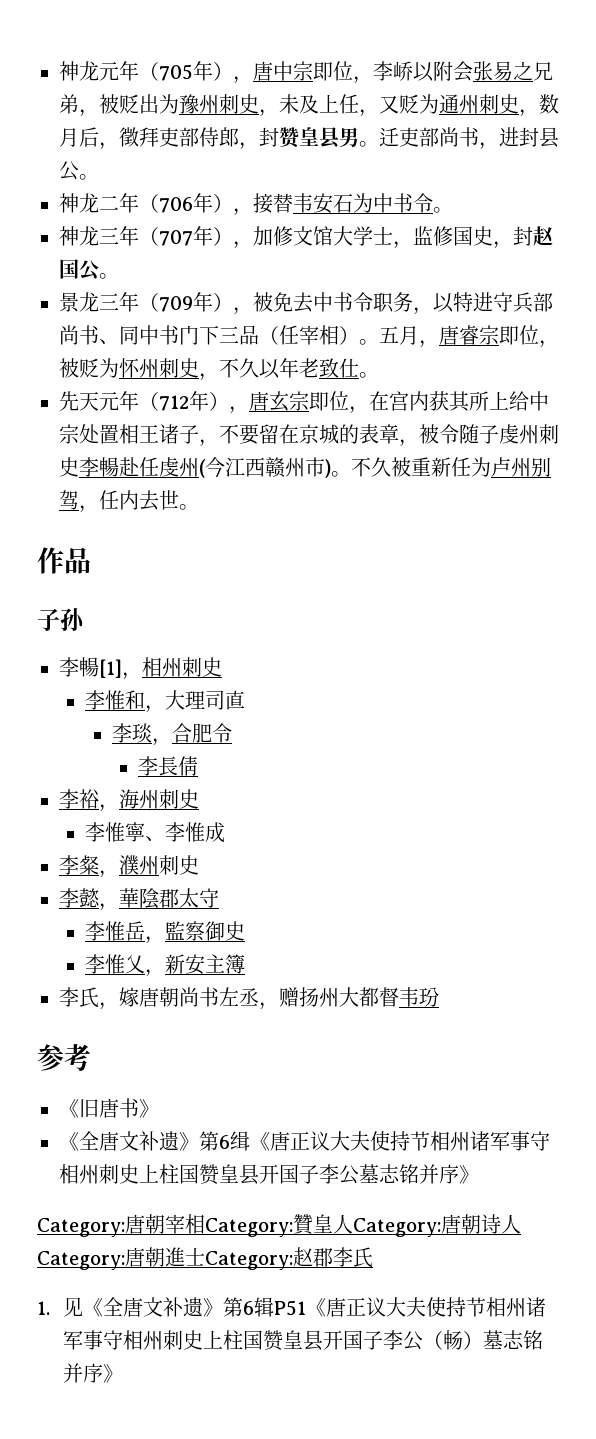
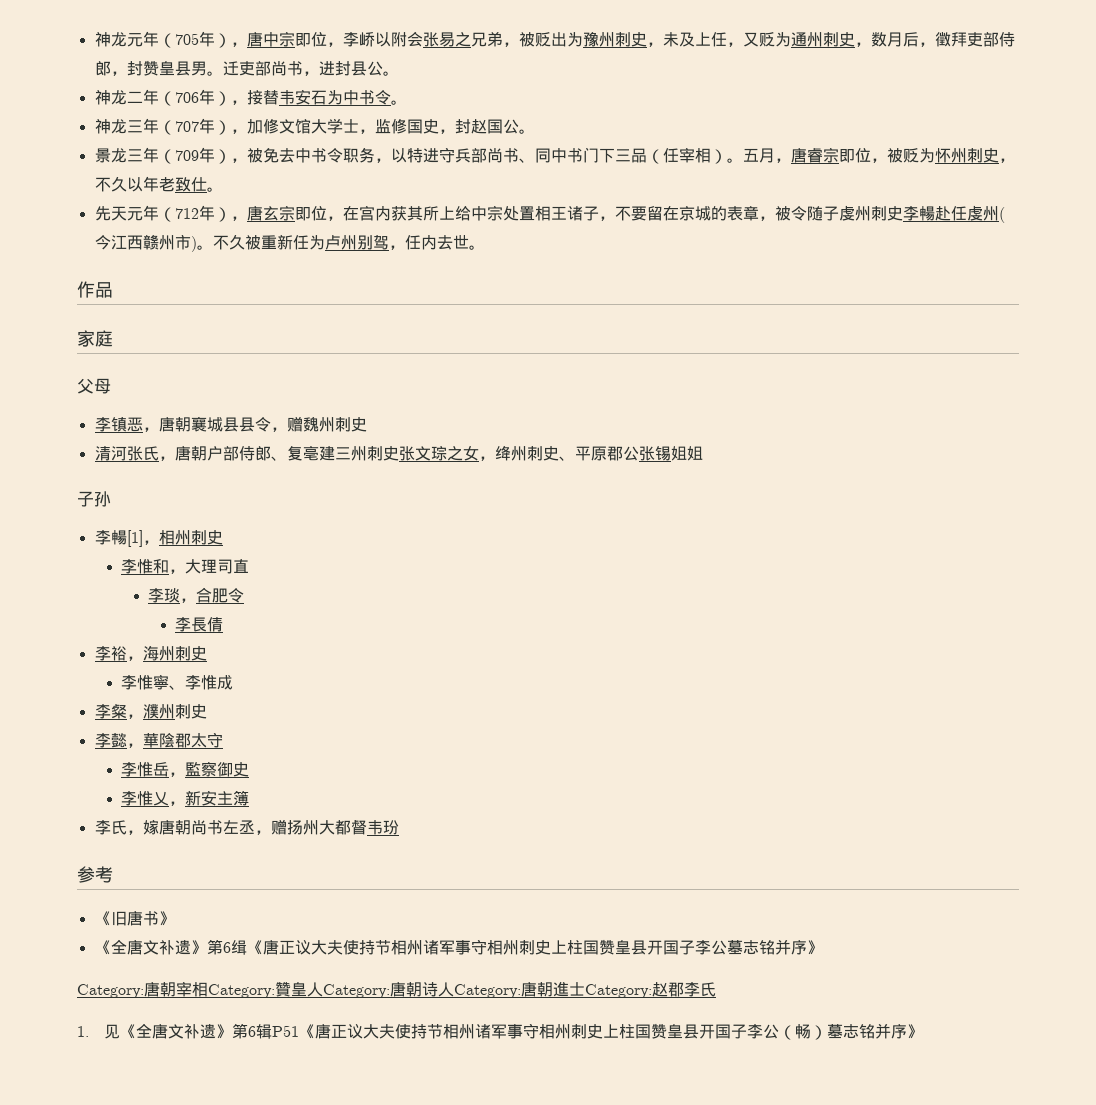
+ 家庭
+ 父母
+ 李镇恶，唐朝襄城县县令，赠魏州刺史
+ 清河张氏，唐朝户部侍郎、复亳建三州刺史张文琮之女，绛州刺史、平原郡公张锡姐姐

